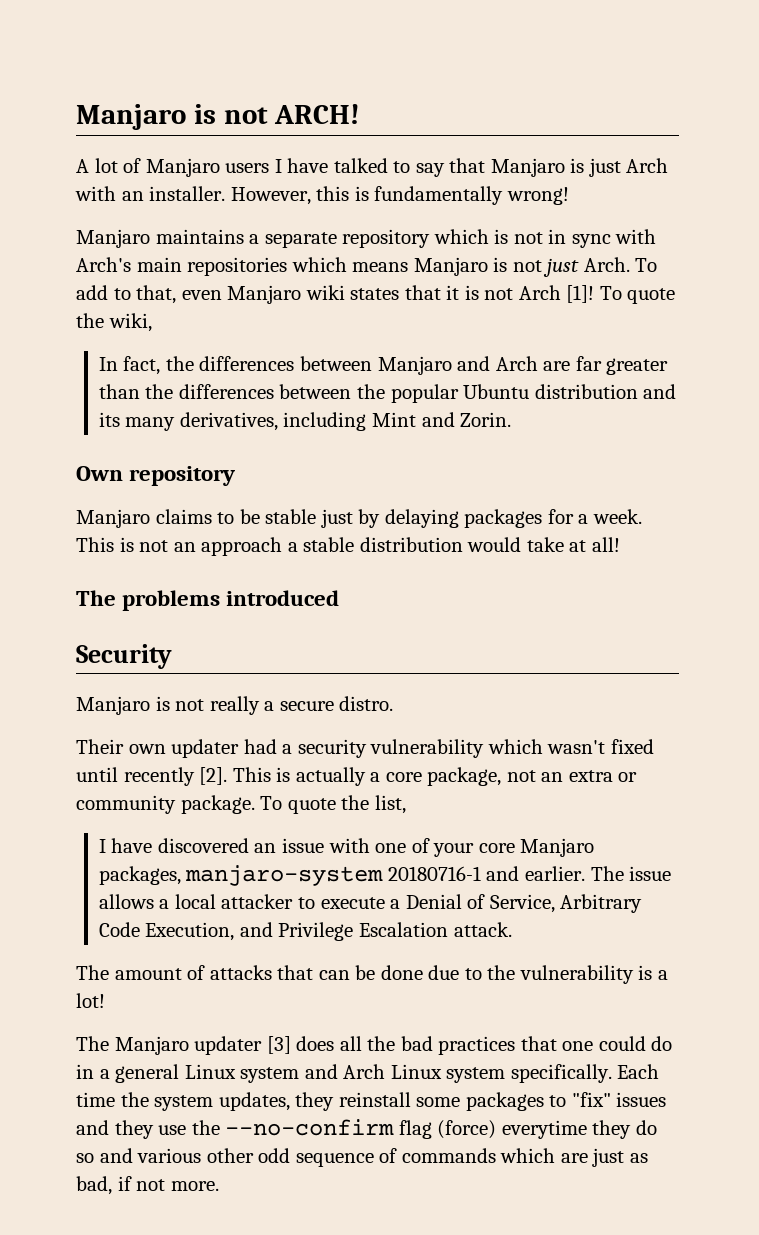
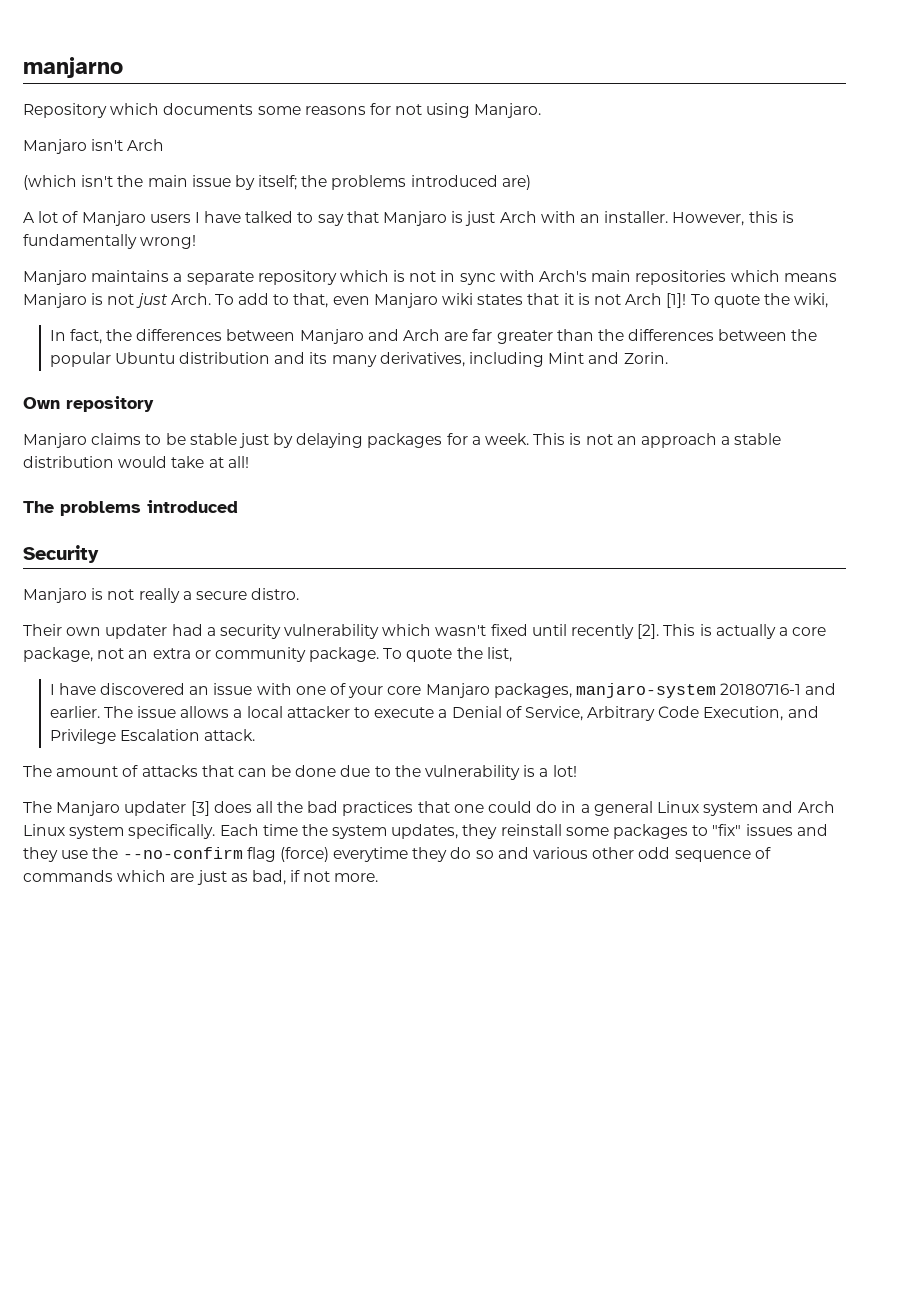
- Manjaro is not ARCH!
+ manjarno
+ Repository which documents some reasons for not using Manjaro.
+ Manjaro isn't Arch
+ (which isn't the main issue by itself; the problems introduced are)

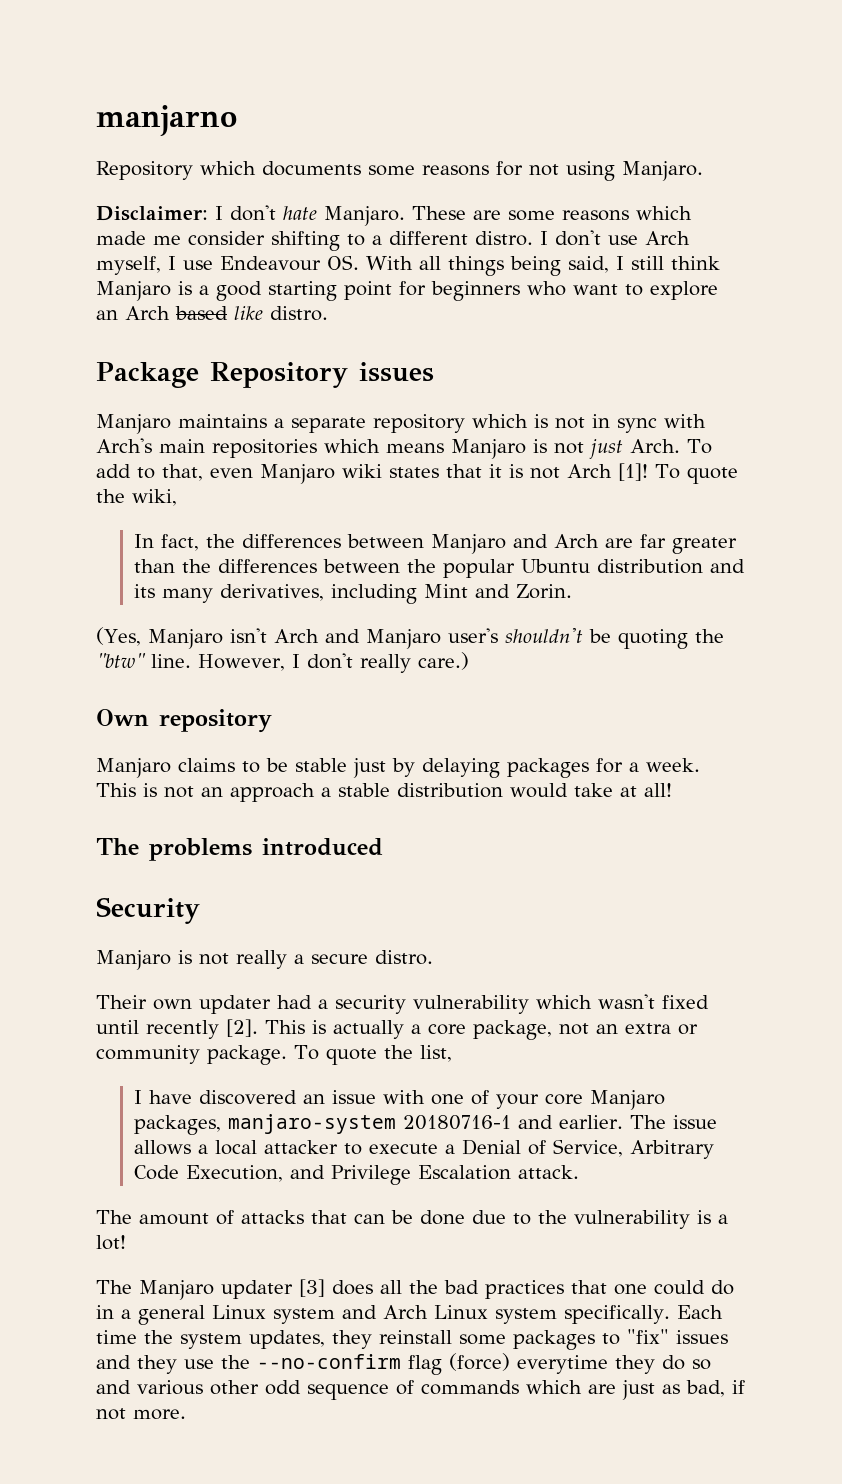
- Manjaro isn't Arch
- (which isn't the main issue by itself; the problems introduced are)
- A lot of Manjaro users I have talked to say that Manjaro is just Arch with an installer. However, this is fundamentally wrong!
+ Disclaimer: I don't hate Manjaro. These are some reasons which made me consider shifting to a different distro. I don't use Arch myself, I use Endeavour OS. With all things being said, I still think Manjaro is a good starting point for beginners who want to explore an Arch based like distro.
+ Package Repository issues
+ (Yes, Manjaro isn't Arch and Manjaro user's shouldn't be quoting the "btw" line. However, I don't really care.)

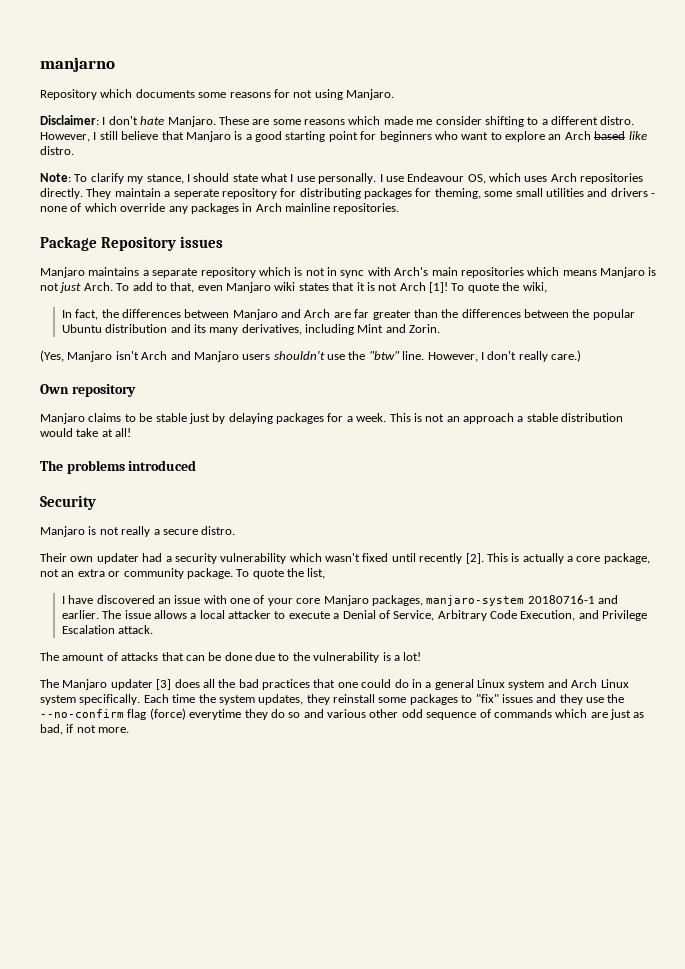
- I don't use Arch myself, I use Endeavour OS. With all things being said, I still think Manjaro is a good starting point for beginners who want to explore an Arch based like distro.
+ However, I still believe that Manjaro is a good starting point for beginners who want to explore an Arch based like distro.
+ Note: To clarify my stance, I should state what I use personally. I use Endeavour OS, which uses Arch repositories directly. They maintain a seperate repository for distributing packages for theming, some small utilities and drivers - none of which override any packages in Arch mainline repositories.
- (Yes, Manjaro isn't Arch and Manjaro user's shouldn't be quoting the "btw" line.
+ (Yes, Manjaro isn't Arch and Manjaro users shouldn't use the "btw" line.

